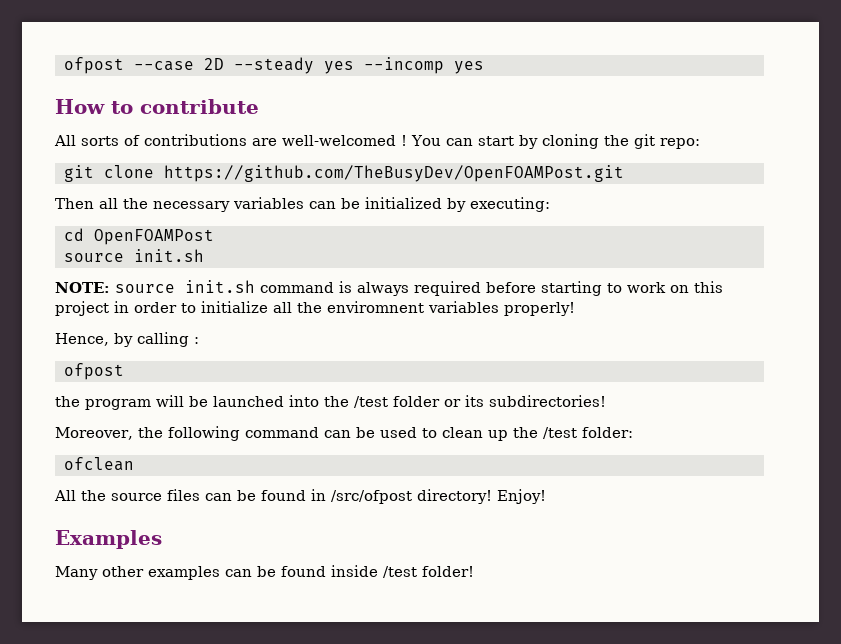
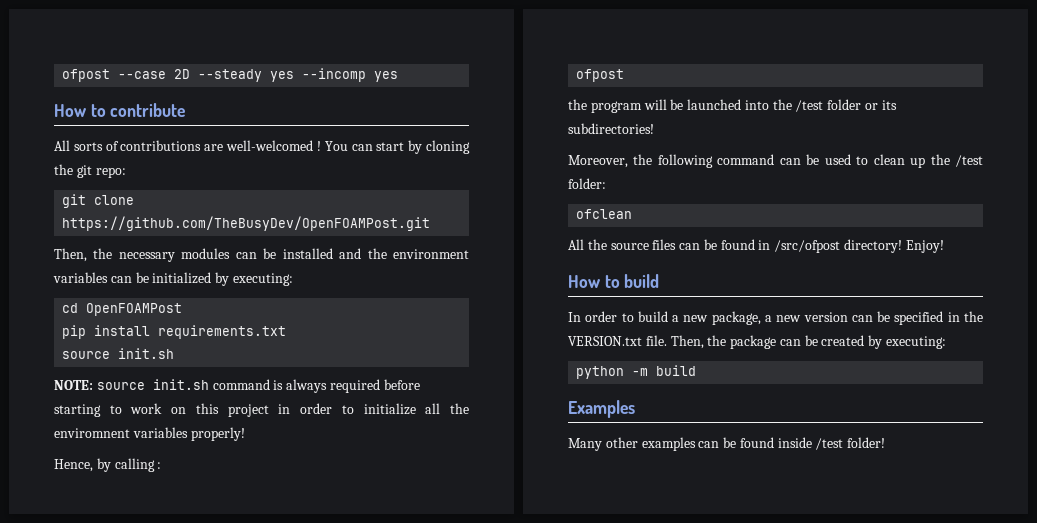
- Then all the necessary variables can be initialized by executing:
+ Then, the necessary modules can be installed and the environment variables can be initialized by executing:
+ pip install requirements.txt
+ How to build
+ In order to build a new package, a new version can be specified in the VERSION.txt file. Then, the package can be created by executing:
+ python -m build

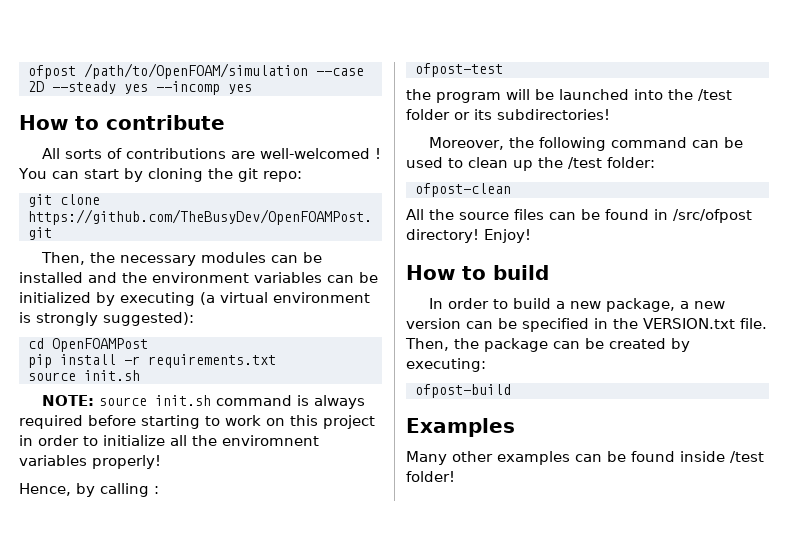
- ofpost --case 2D --steady yes --incomp yes
+ ofpost /path/to/OpenFOAM/simulation --case 2D --steady yes --incomp yes
- Then, the necessary modules can be installed and the environment variables can be initialized by executing:
+ Then, the necessary modules can be installed and the environment variables can be initialized by executing (a virtual environment is strongly suggested):
- pip install requirements.txt
+ pip install -r requirements.txt
  Hence, by calling :
- ofpost
+ ofpost-test
- ofclean
+ ofpost-clean
- python -m build
+ ofpost-build

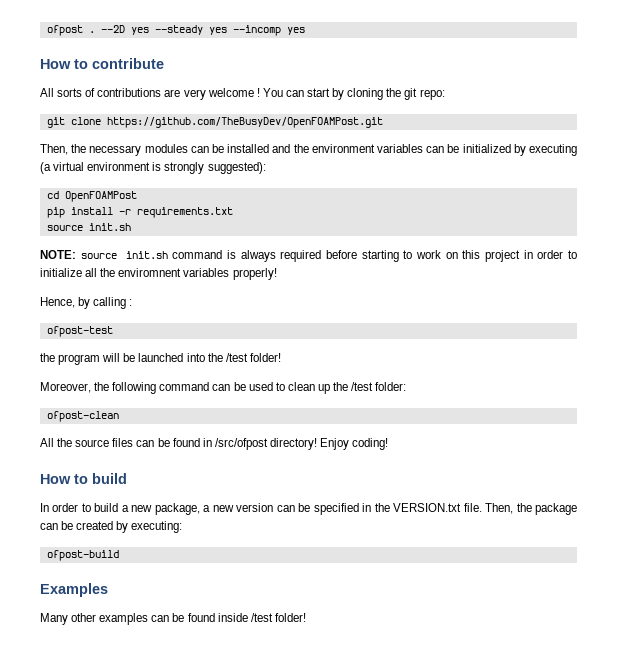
- ofpost /path/to/OpenFOAM/simulation --case 2D --steady yes --incomp yes
+ ofpost . --2D yes --steady yes --incomp yes
- All sorts of contributions are well-welcomed !
+ All sorts of contributions are very welcome !
- the program will be launched into the /test folder or its subdirectories!
+ the program will be launched into the /test folder!
- Enjoy!
+ Enjoy coding!

